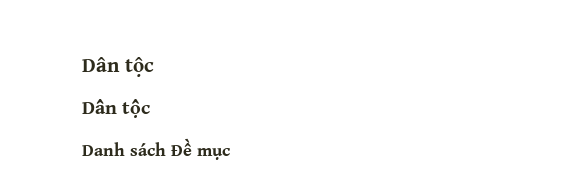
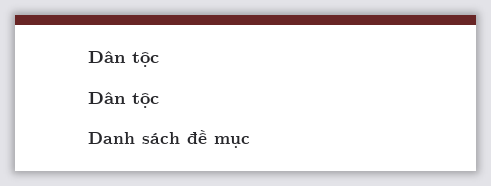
- Danh sách Đề mục
+ Danh sách đề mục

